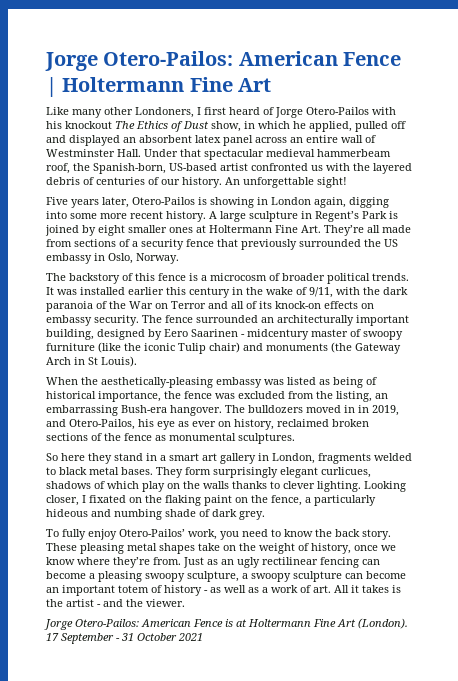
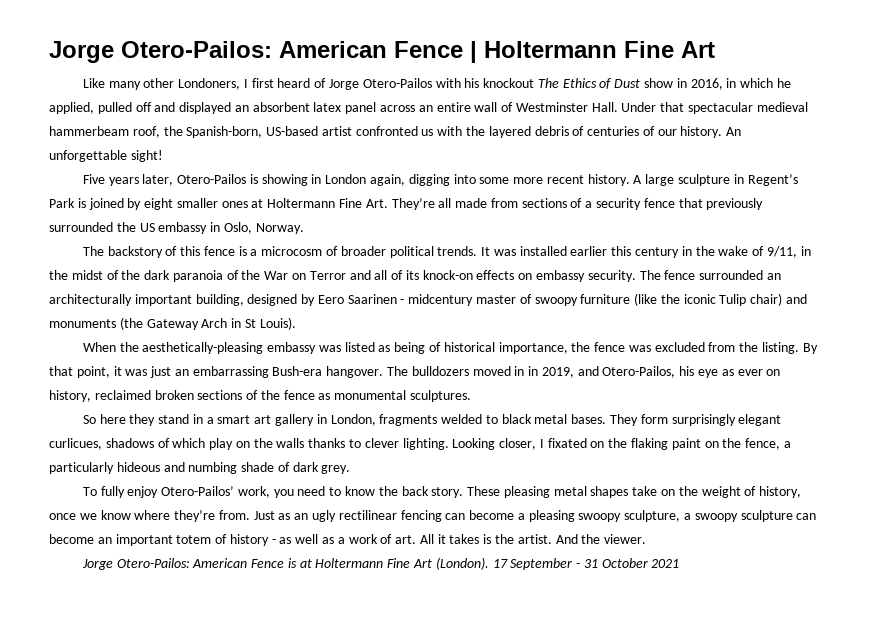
- Like many other Londoners, I first heard of Jorge Otero-Pailos with his knockout The Ethics of Dust show, in which he applied, pulled off and displayed an absorbent latex panel across an entire wall of Westminster Hall.
+ Like many other Londoners, I first heard of Jorge Otero-Pailos with his knockout The Ethics of Dust show in 2016, in which he applied, pulled off and displayed an absorbent latex panel across an entire wall of Westminster Hall.
- It was installed earlier this century in the wake of 9/11, with the dark paranoia of the War on Terror and all of its knock-on effects on embassy security.
+ It was installed earlier this century in the wake of 9/11, in the midst of the dark paranoia of the War on Terror and all of its knock-on effects on embassy security.
- When the aesthetically-pleasing embassy was listed as being of historical importance, the fence was excluded from the listing, an embarrassing Bush-era hangover.
+ When the aesthetically-pleasing embassy was listed as being of historical importance, the fence was excluded from the listing. By that point, it was just an embarrassing Bush-era hangover.
- Just as an ugly rectilinear fencing can become a pleasing swoopy sculpture, a swoopy sculpture can become an important totem of history - as well as a work of art. All it takes is the artist - and the viewer.
+ Just as an ugly rectilinear fencing can become a pleasing swoopy sculpture, a swoopy sculpture can become an important totem of history - as well as a work of art. All it takes is the artist. And the viewer.

